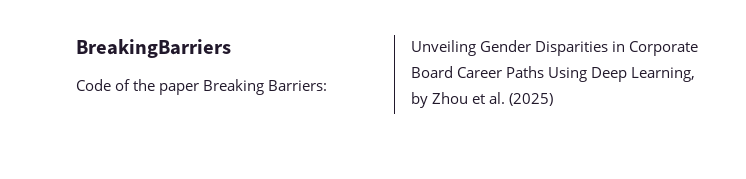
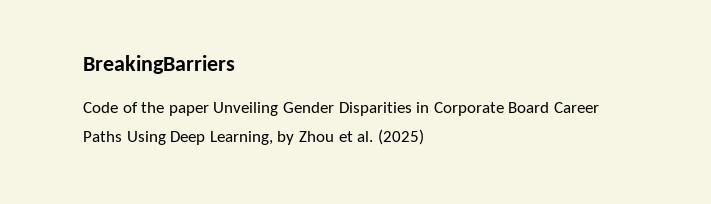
- Code of the paper Breaking Barriers: Unveiling Gender Disparities in Corporate Board Career Paths Using Deep Learning, by Zhou et al. (2025)
+ Code of the paper Unveiling Gender Disparities in Corporate Board Career Paths Using Deep Learning, by Zhou et al. (2025)

